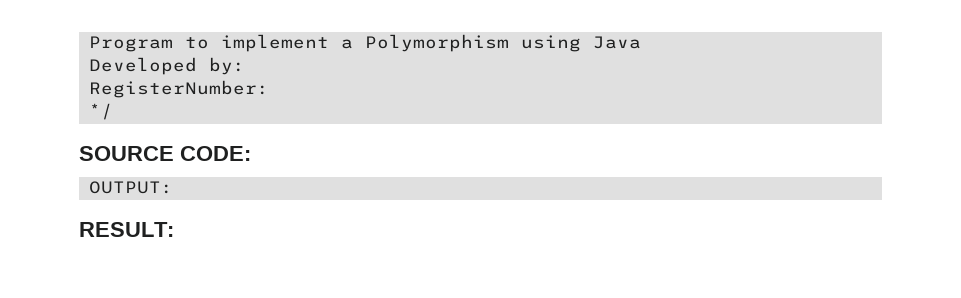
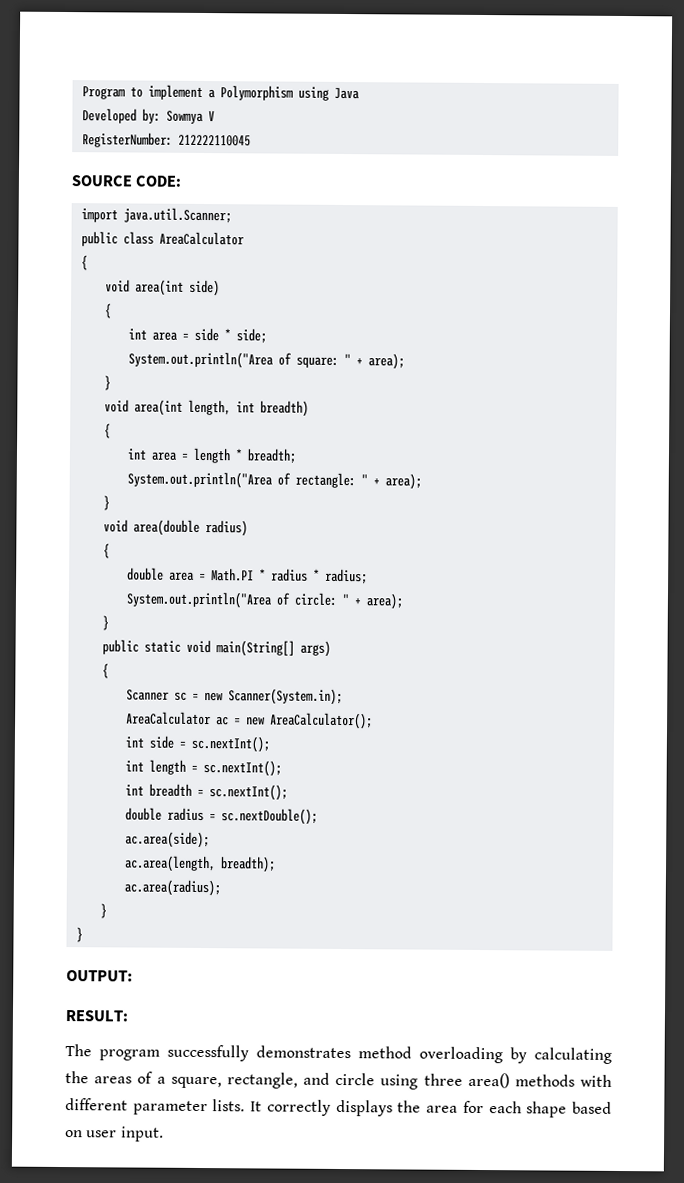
- Developed by:
+ Developed by: Sowmya V
- RegisterNumber:
- */
+ RegisterNumber: 212222110045
+ import java.util.Scanner;
+ public class AreaCalculator
+ {
+ void area(int side)
+ {
+ int area = side * side;
+ System.out.println("Area of square: " + area);
+ }
+ void area(int length, int breadth)
+ {
+ int area = length * breadth;
+ System.out.println("Area of rectangle: " + area);
+ }
+ void area(double radius)
+ {
+ double area = Math.PI * radius * radius;
+ System.out.println("Area of circle: " + area);
+ }
+ public static void main(String[] args)
+ {
+ Scanner sc = new Scanner(System.in);
+ AreaCalculator ac = new AreaCalculator();
+ int side = sc.nextInt();
+ int length = sc.nextInt();
+ int breadth = sc.nextInt();
+ double radius = sc.nextDouble();
+ ac.area(side);
+ ac.area(length, breadth);
+ ac.area(radius);
+ }
+ }
  OUTPUT:
  RESULT:
+ The program successfully demonstrates method overloading by calculating the areas of a square, rectangle, and circle using three area() methods with different parameter lists. It correctly displays the area for each shape based on user input.

